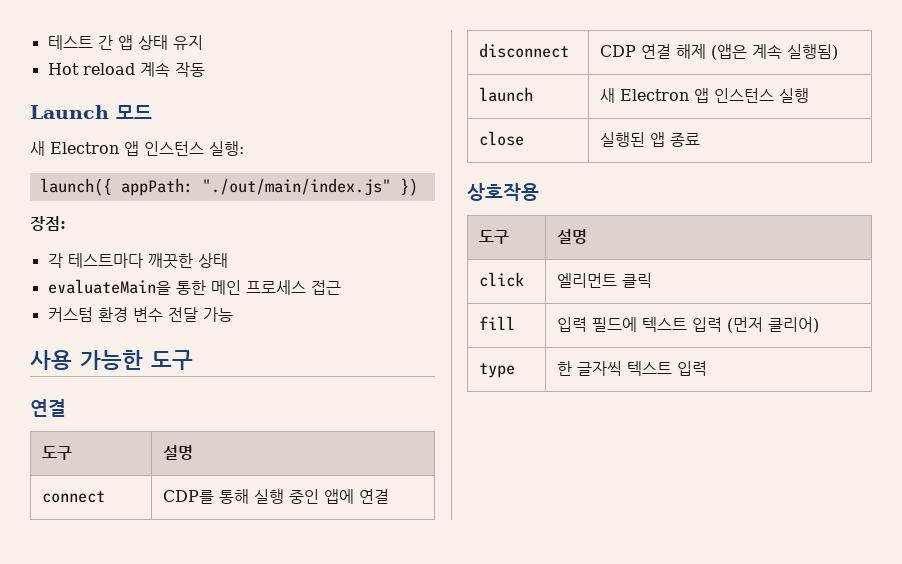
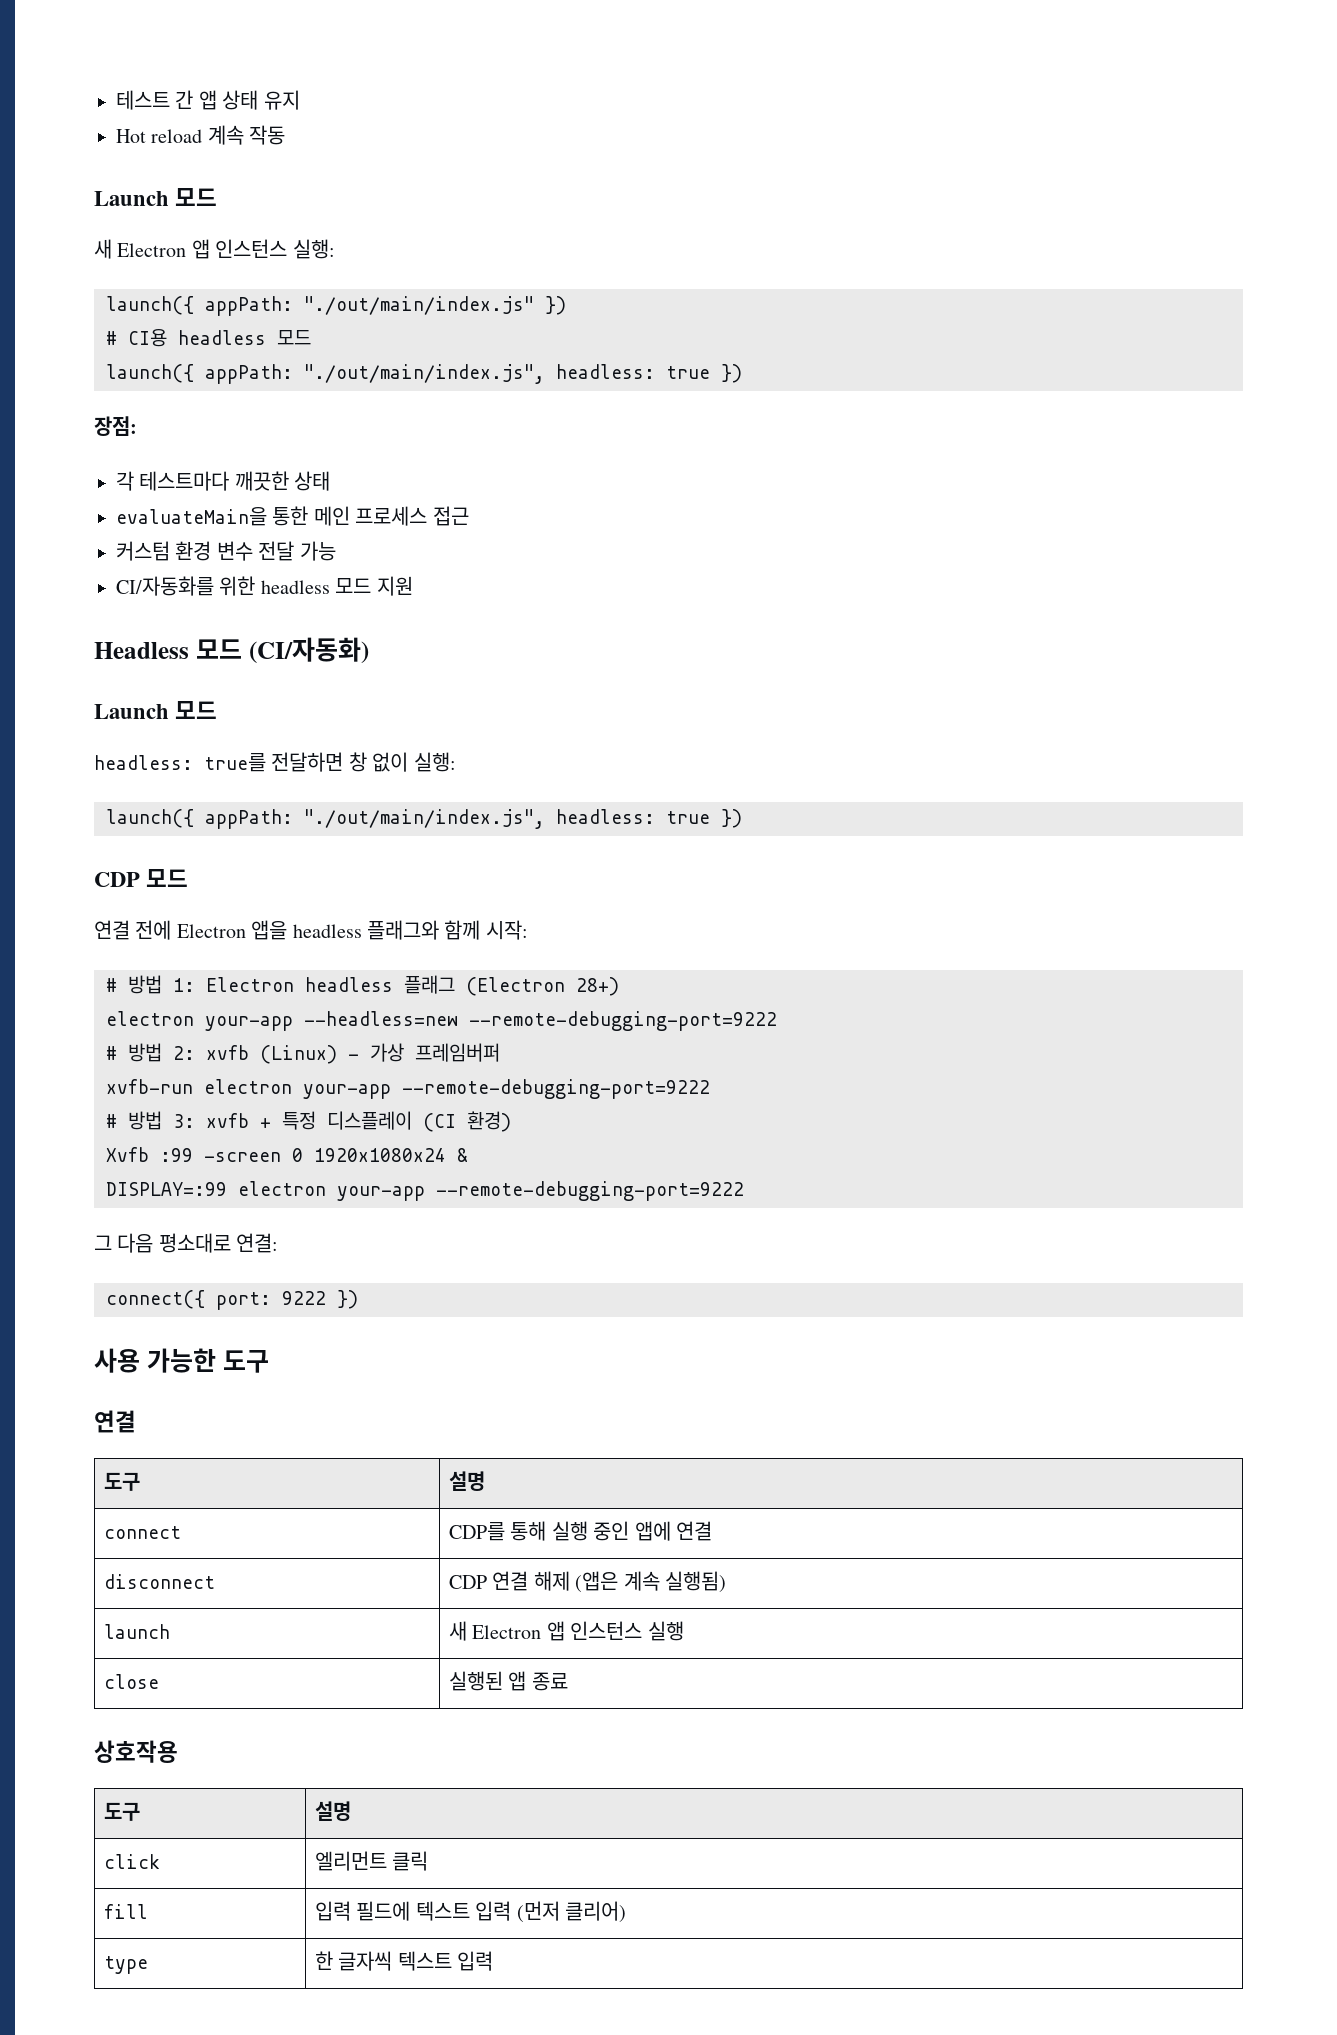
+ # CI용 headless 모드
+ launch({ appPath: "./out/main/index.js", headless: true })
+ CI/자동화를 위한 headless 모드 지원
+ Headless 모드 (CI/자동화)
+ Launch 모드
+ headless: true를 전달하면 창 없이 실행:
+ launch({ appPath: "./out/main/index.js", headless: true })
+ CDP 모드
+ 연결 전에 Electron 앱을 headless 플래그와 함께 시작:
+ # 방법 1: Electron headless 플래그 (Electron 28+)
+ electron your-app --headless=new --remote-debugging-port=9222
+ # 방법 2: xvfb (Linux) - 가상 프레임버퍼
+ xvfb-run electron your-app --remote-debugging-port=9222
+ # 방법 3: xvfb + 특정 디스플레이 (CI 환경)
+ Xvfb :99 -screen 0 1920x1080x24 &
+ DISPLAY=:99 electron your-app --remote-debugging-port=9222
+ 그 다음 평소대로 연결:
+ connect({ port: 9222 })

